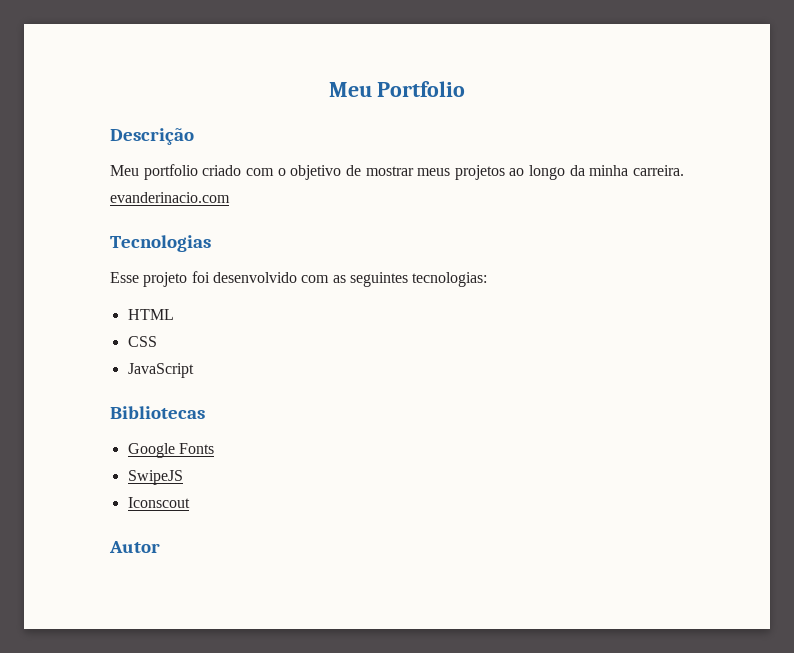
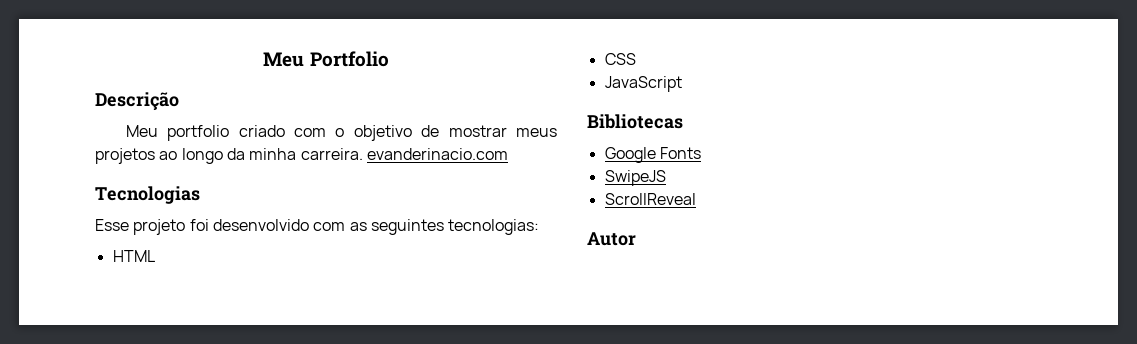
- Iconscout
+ ScrollReveal

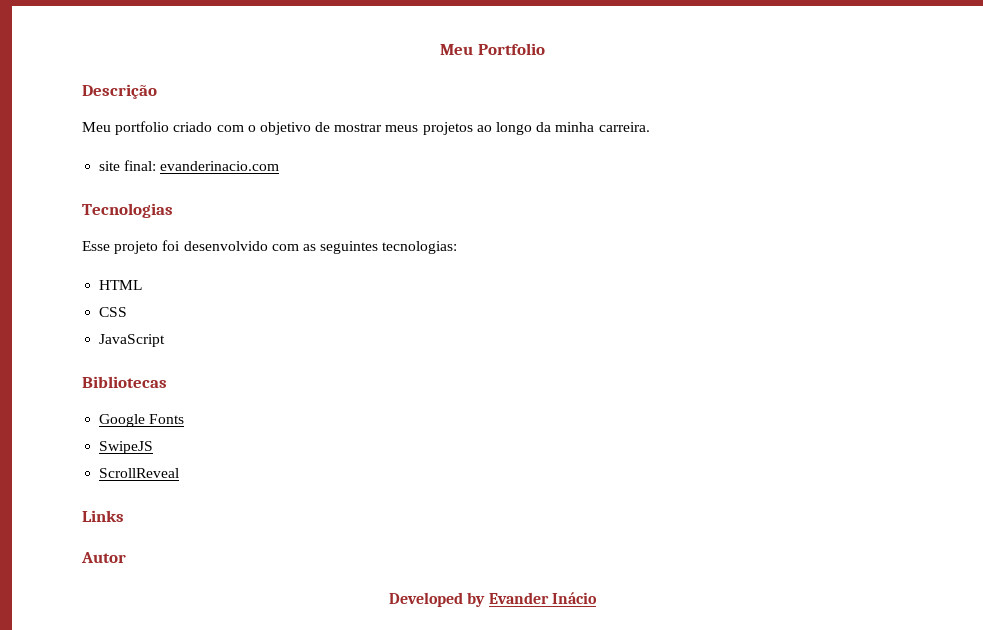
- Meu portfolio criado com o objetivo de mostrar meus projetos ao longo da minha carreira. evanderinacio.com
+ Meu portfolio criado com o objetivo de mostrar meus projetos ao longo da minha carreira.
+ site final: evanderinacio.com
+ Links
+ Developed by Evander Inácio

